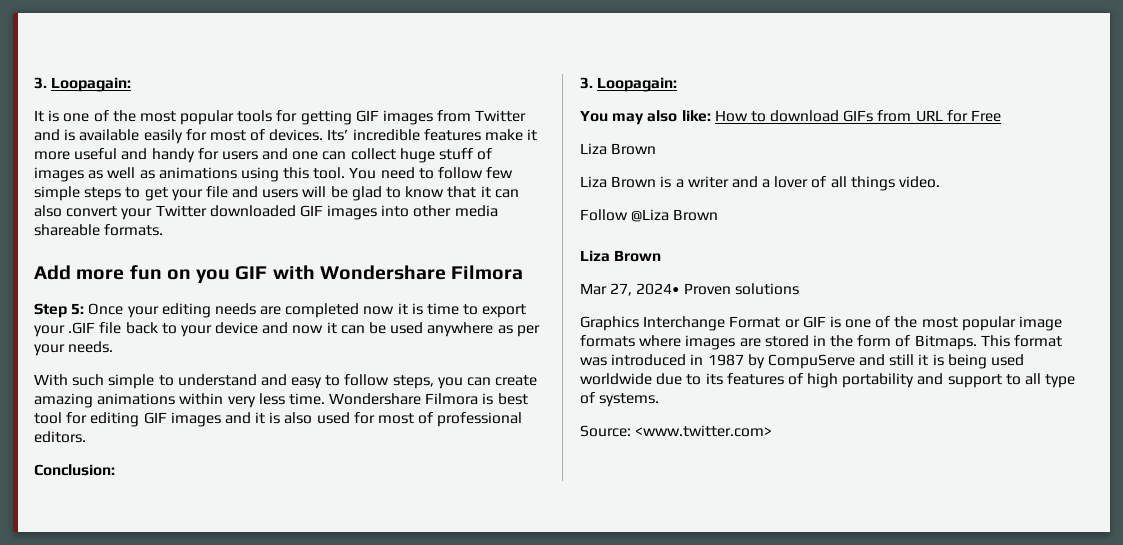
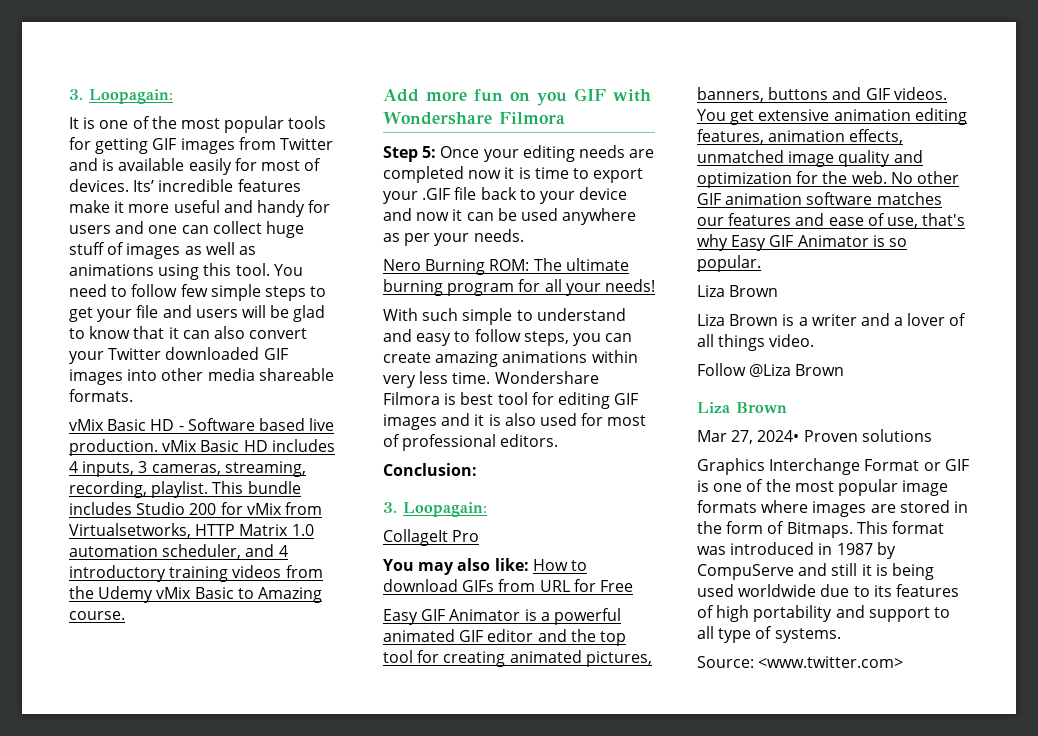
+ vMix Basic HD - Software based live production. vMix Basic HD includes 4 inputs, 3 cameras, streaming, recording, playlist. This bundle includes Studio 200 for vMix from Virtualsetworks, HTTP Matrix 1.0 automation scheduler, and 4 introductory training videos from the Udemy vMix Basic to Amazing course.
+ Nero Burning ROM: The ultimate burning program for all your needs!
+ CollageIt Pro
+ Easy GIF Animator is a powerful animated GIF editor and the top tool for creating animated pictures, banners, buttons and GIF videos. You get extensive animation editing features, animation effects, unmatched image quality and optimization for the web. No other GIF animation software matches our features and ease of use, that's why Easy GIF Animator is so popular.

